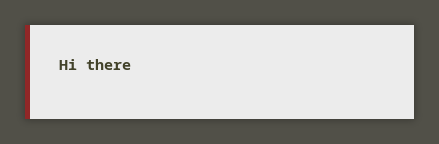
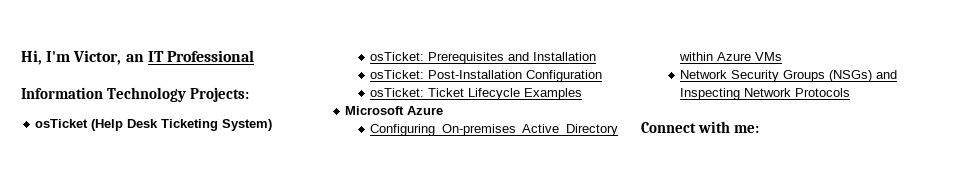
- Hi there
+ Hi, I'm Victor, an IT Professional
+ Information Technology Projects:
+ osTicket (Help Desk Ticketing System)
+ osTicket: Prerequisites and Installation
+ osTicket: Post-Installation Configuration
+ osTicket: Ticket Lifecycle Examples
+ Microsoft Azure
+ Configuring On-premises Active Directory within Azure VMs
+ Network Security Groups (NSGs) and Inspecting Network Protocols
+ Connect with me:

